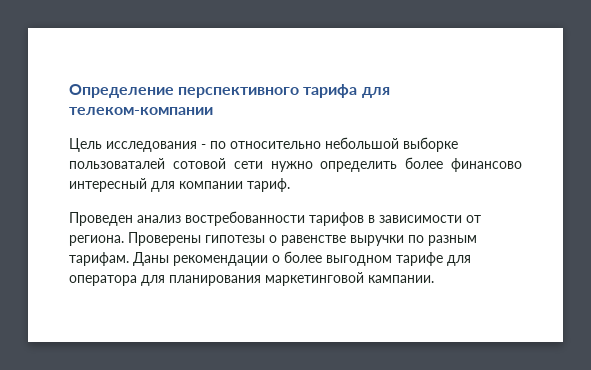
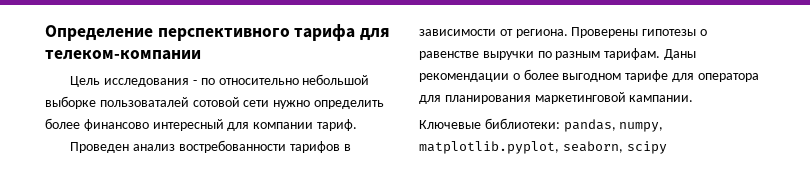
+ Ключевые библиотеки: pandas, numpy, matplotlib.pyplot, seaborn, scipy

